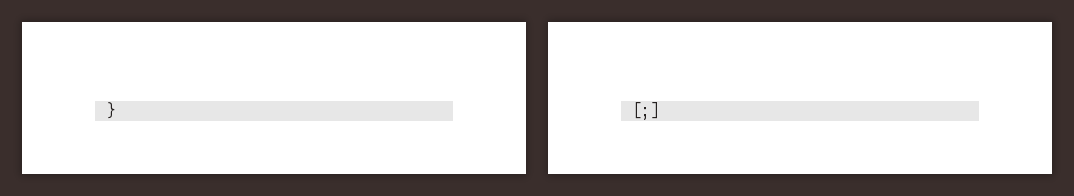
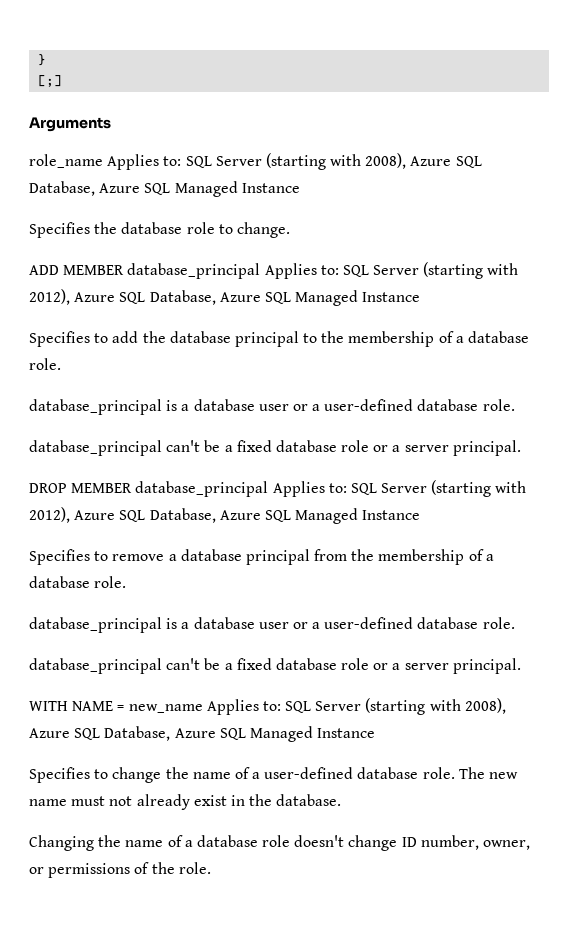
+ Arguments
+ role_name Applies to: SQL Server (starting with 2008), Azure SQL Database, Azure SQL Managed Instance
+ Specifies the database role to change.
+ ADD MEMBER database_principal Applies to: SQL Server (starting with 2012), Azure SQL Database, Azure SQL Managed Instance
+ Specifies to add the database principal to the membership of a database role.
+ database_principal is a database user or a user-defined database role.
+ database_principal can't be a fixed database role or a server principal.
+ DROP MEMBER database_principal Applies to: SQL Server (starting with 2012), Azure SQL Database, Azure SQL Managed Instance
+ Specifies to remove a database principal from the membership of a database role.
+ database_principal is a database user or a user-defined database role.
+ database_principal can't be a fixed database role or a server principal.
+ WITH NAME = new_name Applies to: SQL Server (starting with 2008), Azure SQL Database, Azure SQL Managed Instance
+ Specifies to change the name of a user-defined database role. The new name must not already exist in the database.
+ Changing the name of a database role doesn't change ID number, owner, or permissions of the role.

